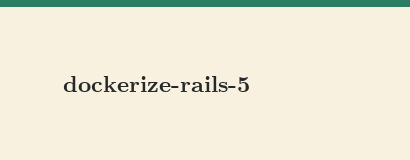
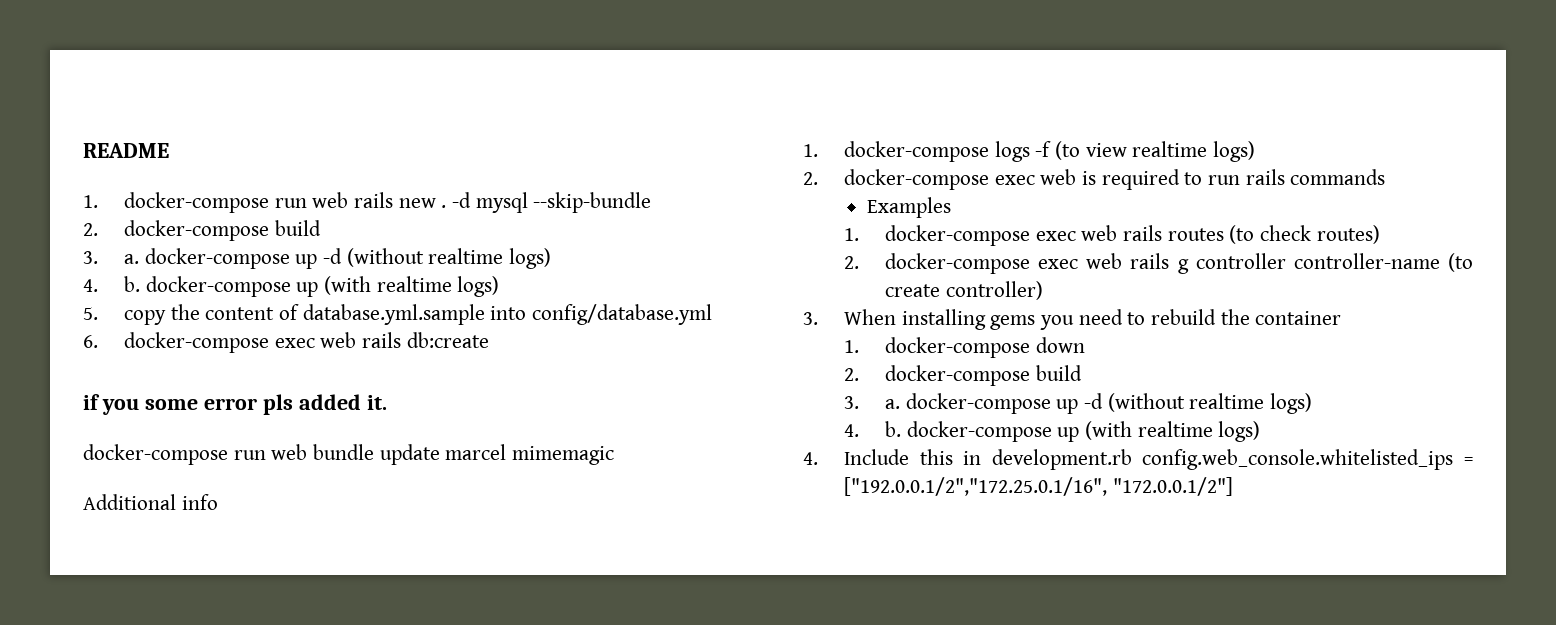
- dockerize-rails-5
+ README
+ 1. docker-compose run web rails new . -d mysql --skip-bundle
+ 2. docker-compose build
+ 3. a. docker-compose up -d (without realtime logs)
+ 4. b. docker-compose up (with realtime logs)
+ 5. copy the content of database.yml.sample into config/database.yml
+ 6. docker-compose exec web rails db:create
+ if you some error pls added it.
+ docker-compose run web bundle update marcel mimemagic
+ Additional info
+ 1. docker-compose logs -f (to view realtime logs)
+ 2. docker-compose exec web is required to run rails commands
+ Examples
+ 1. docker-compose exec web rails routes (to check routes)
+ 2. docker-compose exec web rails g controller controller-name (to create controller)
+ 3. When installing gems you need to rebuild the container
+ 1. docker-compose down
+ 2. docker-compose build
+ 3. a. docker-compose up -d (without realtime logs)
+ 4. b. docker-compose up (with realtime logs)
+ 4. Include this in development.rb config.web_console.whitelisted_ips = ["192.0.0.1/2","172.25.0.1/16", "172.0.0.1/2"]

